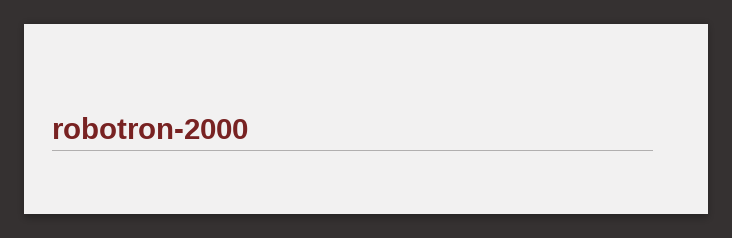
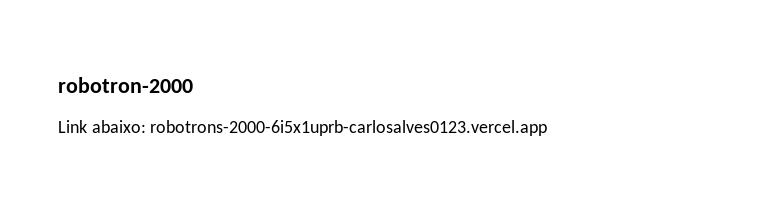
+ Link abaixo: robotrons-2000-6i5x1uprb-carlosalves0123.vercel.app

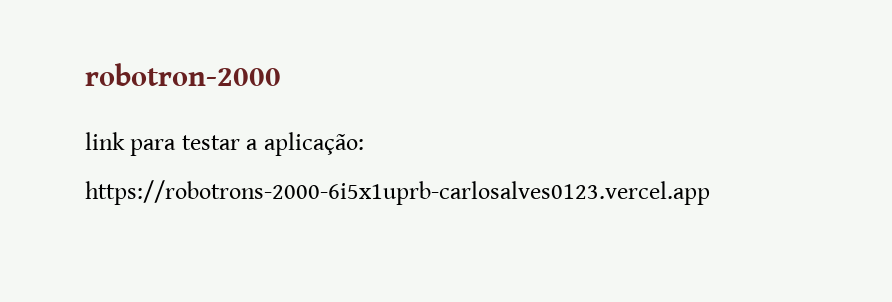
- Link abaixo: robotrons-2000-6i5x1uprb-carlosalves0123.vercel.app
+ link para testar a aplicação:
+ https://robotrons-2000-6i5x1uprb-carlosalves0123.vercel.app

